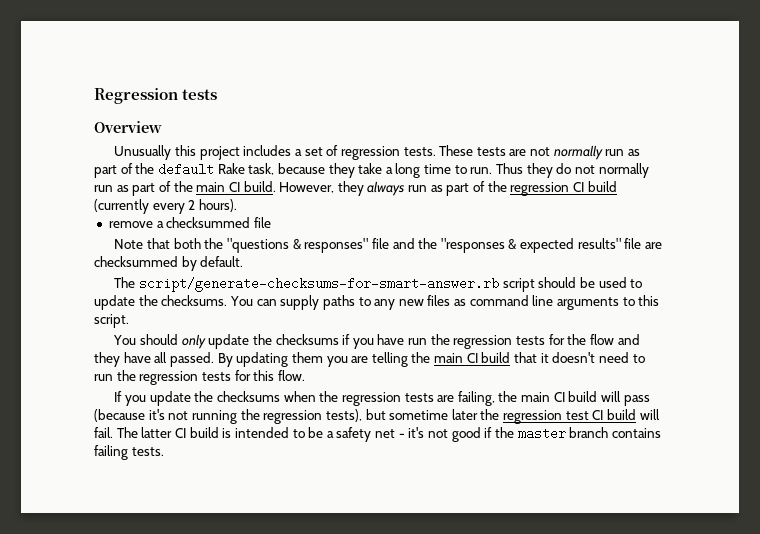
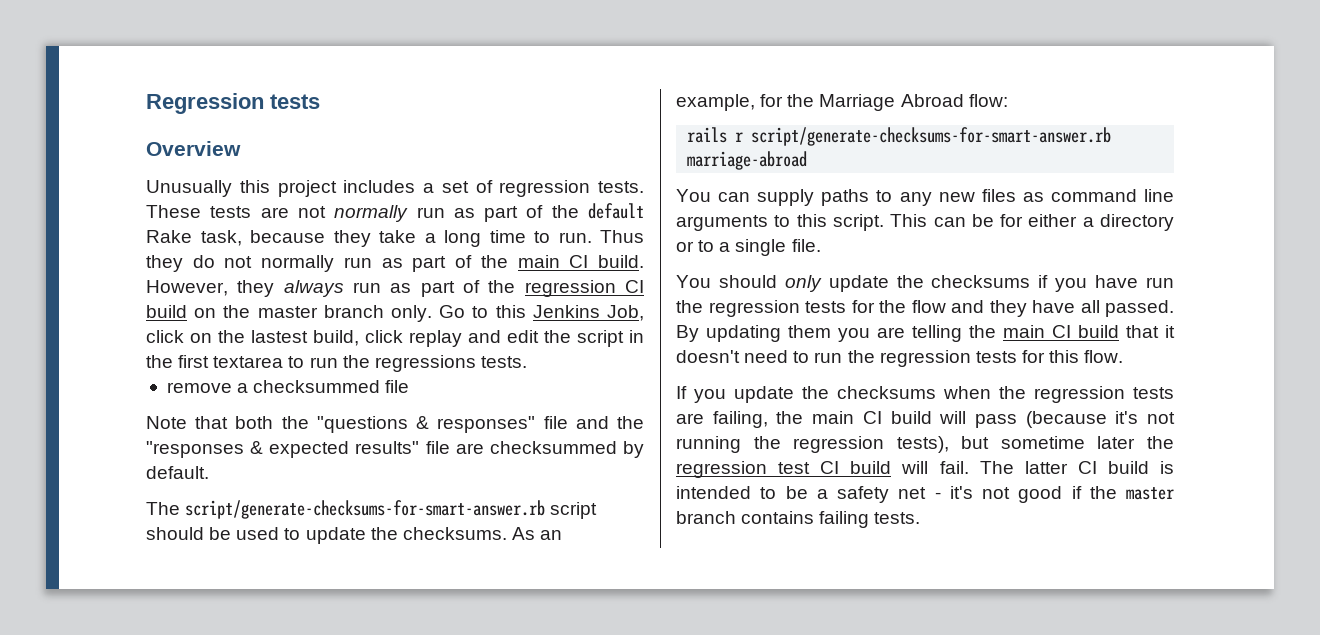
- However, they always run as part of the regression CI build (currently every 2 hours).
+ However, they always run as part of the regression CI build on the master branch only. Go to this Jenkins Job, click on the lastest build, click replay and edit the script in the first textarea to run the regressions tests.
- The script/generate-checksums-for-smart-answer.rb script should be used to update the checksums. You can supply paths to any new files as command line arguments to this script.
+ The script/generate-checksums-for-smart-answer.rb script should be used to update the checksums. As an example, for the Marriage Abroad flow:
+ rails r script/generate-checksums-for-smart-answer.rb marriage-abroad
+ You can supply paths to any new files as command line arguments to this script. This can be for either a directory or to a single file.

